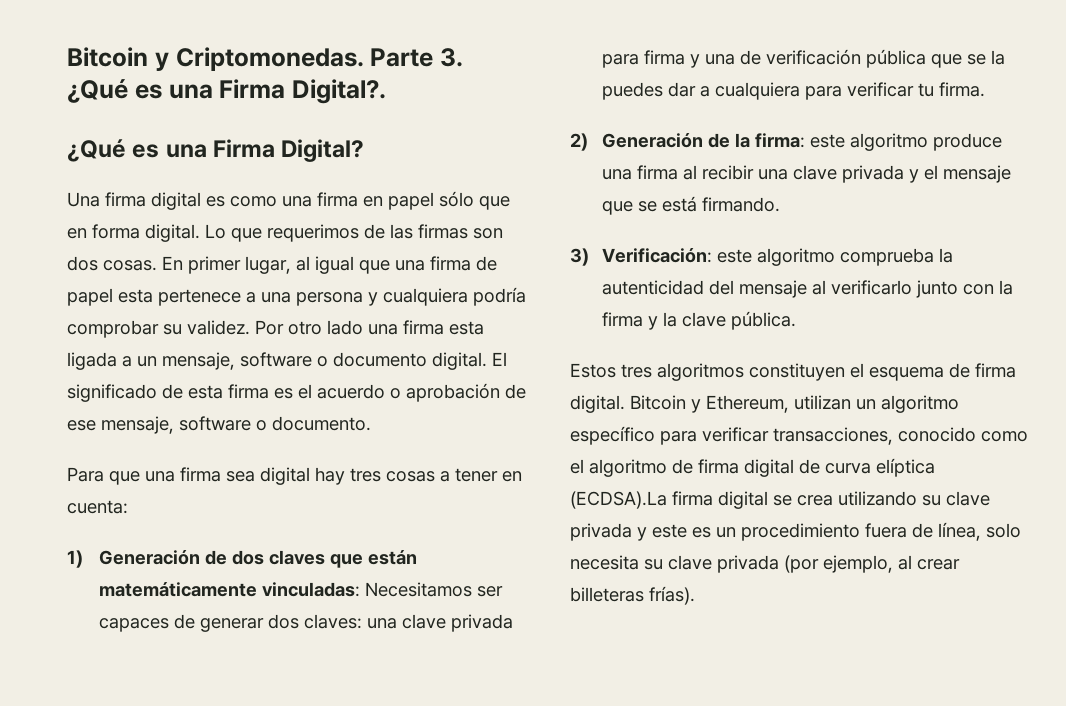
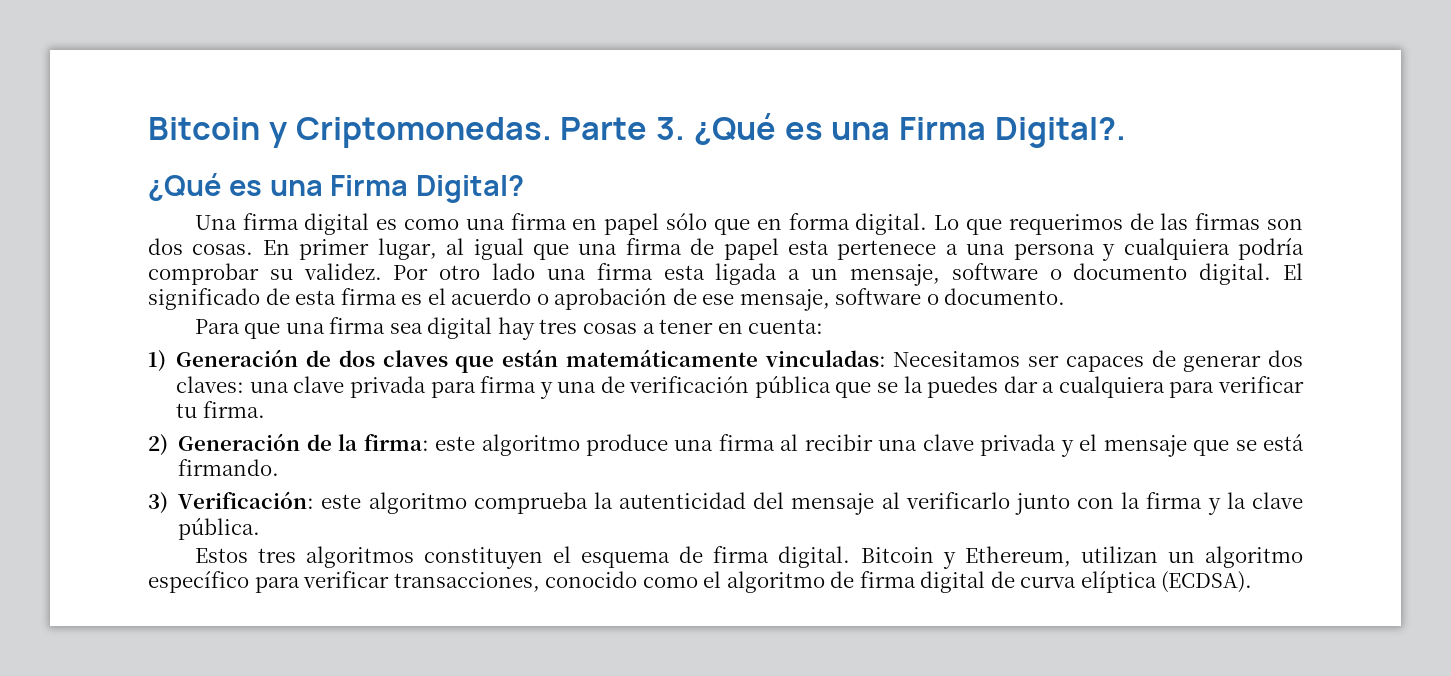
- Bitcoin y Ethereum, utilizan un algoritmo específico para verificar transacciones, conocido como el algoritmo de firma digital de curva elíptica (ECDSA).La firma digital se crea utilizando su clave privada y este es un procedimiento fuera de línea, solo necesita su clave privada (por ejemplo, al crear billeteras frías).
+ Bitcoin y Ethereum, utilizan un algoritmo específico para verificar transacciones, conocido como el algoritmo de firma digital de curva elíptica (ECDSA).

